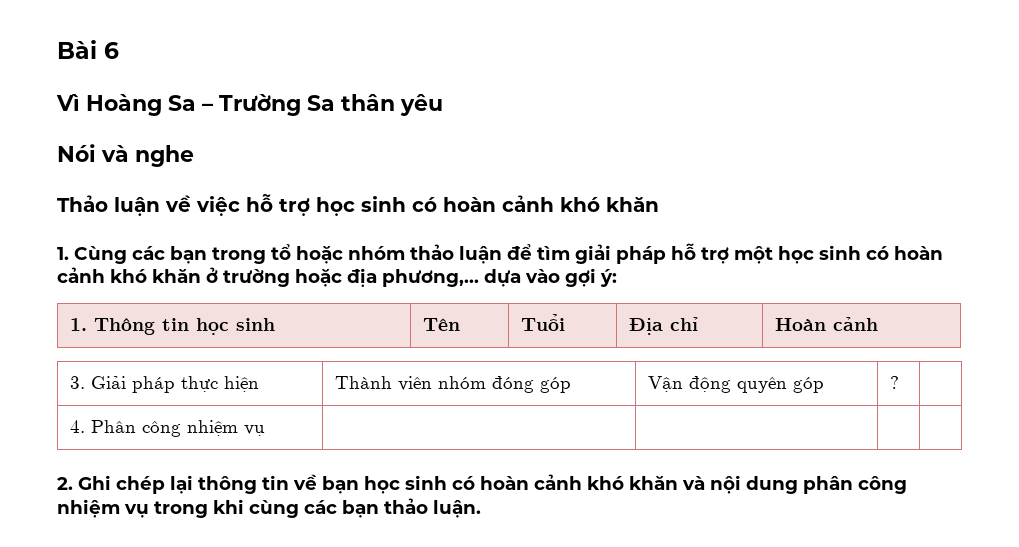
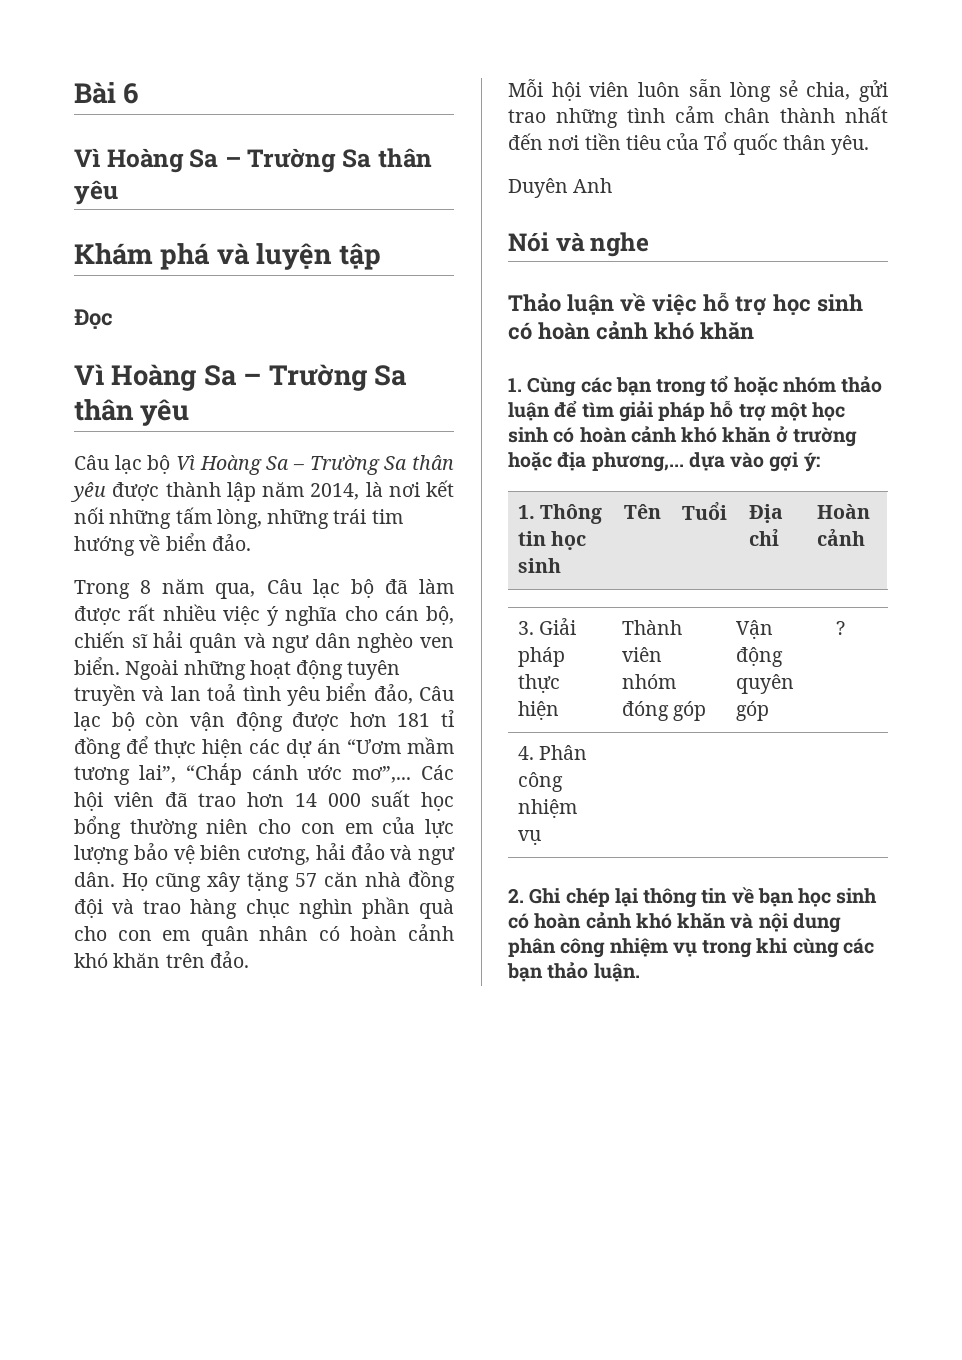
+ Khám phá và luyện tập
+ Đọc
+ Vì Hoàng Sa – Trường Sa thân yêu
+ Câu lạc bộ Vì Hoàng Sa – Trường Sa thân yêu được thành lập năm 2014, là nơi kết nối những tấm lòng, những trái tim hướng về biển đảo.
+ Trong 8 năm qua, Câu lạc bộ đã làm được rất nhiều việc ý nghĩa cho cán bộ, chiến sĩ hải quân và ngư dân nghèo ven biển. Ngoài những hoạt động tuyên truyền và lan toả tình yêu biển đảo, Câu lạc bộ còn vận động được hơn 181 tỉ đồng để thực hiện các dự án “Ươm mầm tương lai”, “Chắp cánh ước mơ”,... Các hội viên đã trao hơn 14 000 suất học bổng thường niên cho con em của lực lượng bảo vệ biên cương, hải đảo và ngư dân. Họ cũng xây tặng 57 căn nhà đồng đội và trao hàng chục nghìn phần quà cho con em quân nhân có hoàn cảnh khó khăn trên đảo.
+ Mỗi hội viên luôn sẵn lòng sẻ chia, gửi trao những tình cảm chân thành nhất đến nơi tiền tiêu của Tổ quốc thân yêu.
+ Duyên Anh

